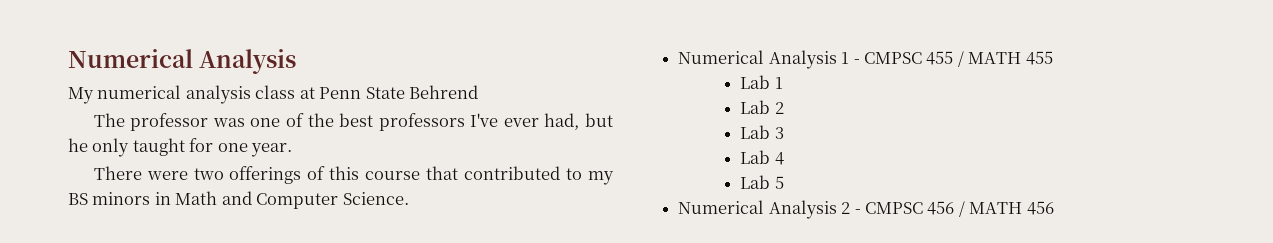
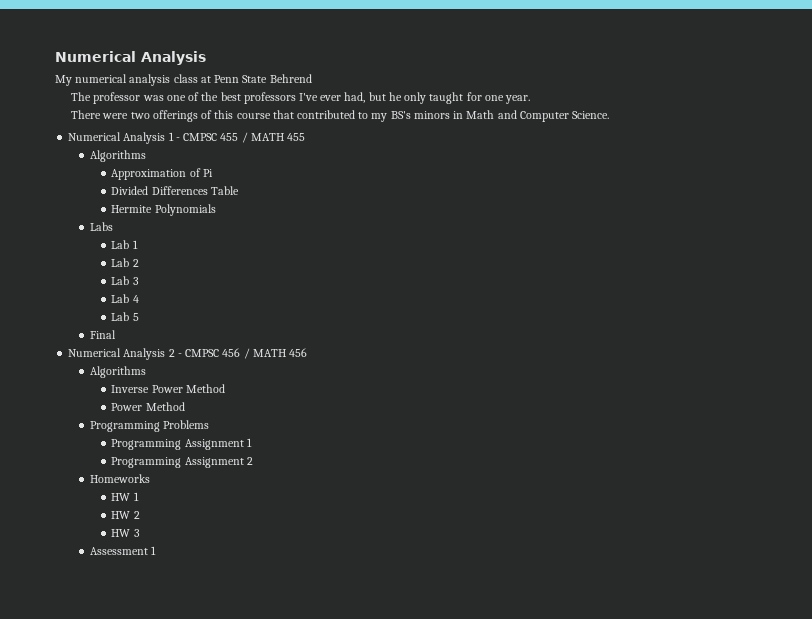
- There were two offerings of this course that contributed to my BS minors in Math and Computer Science.
+ There were two offerings of this course that contributed to my BS's minors in Math and Computer Science.
  Numerical Analysis 1 - CMPSC 455 / MATH 455
+ Algorithms
+ Approximation of Pi
+ Divided Differences Table
+ Hermite Polynomials
+ Labs
+ Final
  Numerical Analysis 2 - CMPSC 456 / MATH 456
+ Algorithms
+ Inverse Power Method
+ Power Method
+ Programming Problems
+ Programming Assignment 1
+ Programming Assignment 2
+ Homeworks
+ HW 1
+ HW 2
+ HW 3
+ Assessment 1

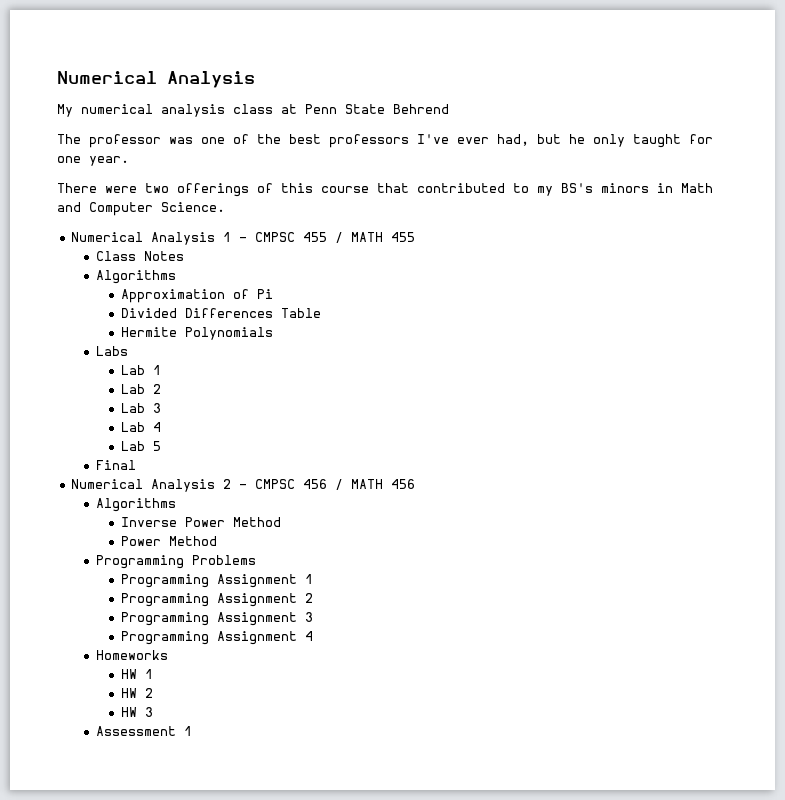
+ Class Notes
+ Programming Assignment 3
+ Programming Assignment 4

